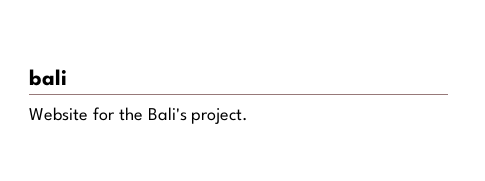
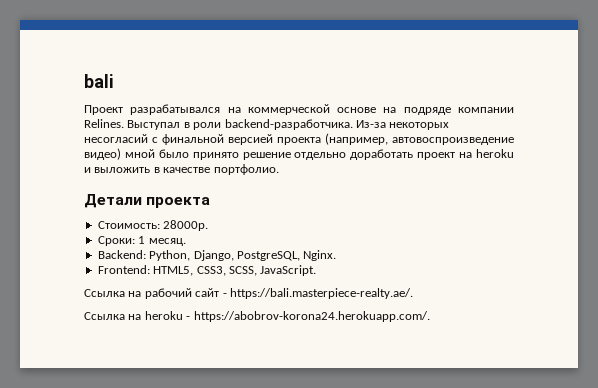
- Website for the Bali's project.
+ Проект разрабатывался на коммерческой основе на подряде компании Relines. Выступал в роли backend-разработчика. Из-за некоторых несогласий с финальной версией проекта (например, автовоспроизведение видео) мной было принято решение отдельно доработать проект на heroku и выложить в качестве портфолио.
+ Детали проекта
+ Стоимость: 28000р.
+ Сроки: 1 месяц.
+ Backend: Python, Django, PostgreSQL, Nginx.
+ Frontend: HTML5, CSS3, SCSS, JavaScript.
+ Ссылка на рабочий сайт - https://bali.masterpiece-realty.ae/.
+ Ссылка на heroku - https://abobrov-korona24.herokuapp.com/.

